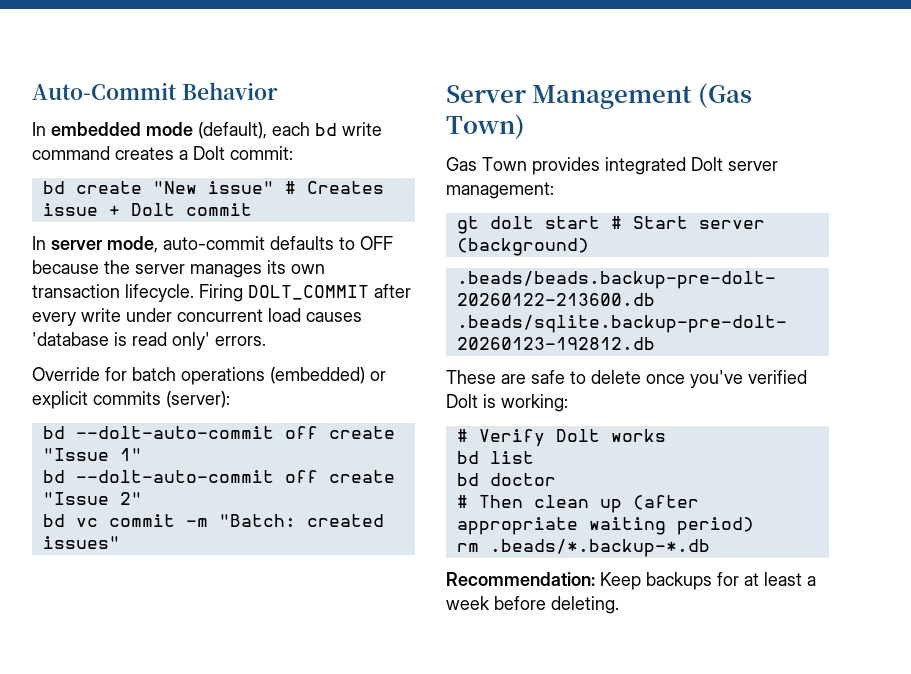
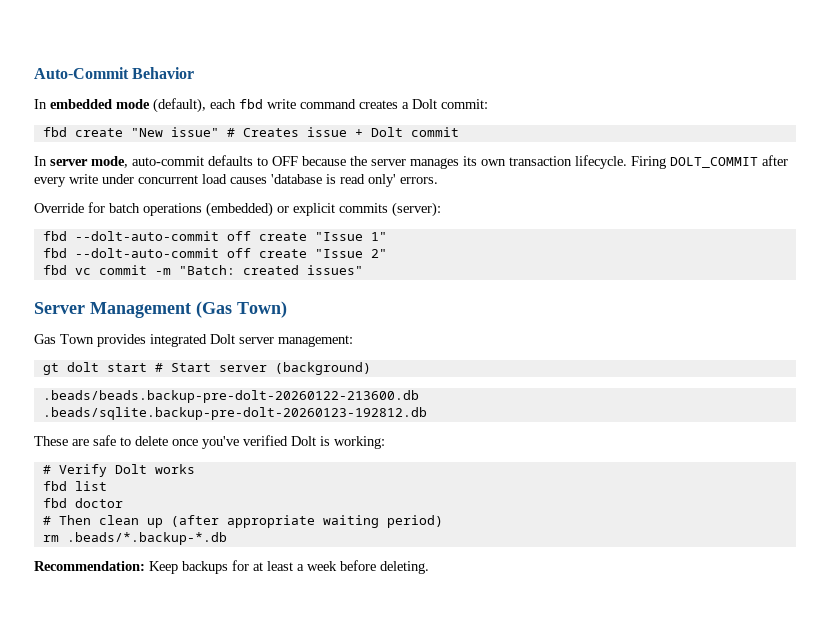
- In embedded mode (default), each bd write command creates a Dolt commit:
+ In embedded mode (default), each fbd write command creates a Dolt commit:
- bd create "New issue" # Creates issue + Dolt commit
+ fbd create "New issue" # Creates issue + Dolt commit
- bd --dolt-auto-commit off create "Issue 1"
+ fbd --dolt-auto-commit off create "Issue 1"
- bd --dolt-auto-commit off create "Issue 2"
+ fbd --dolt-auto-commit off create "Issue 2"
- bd vc commit -m "Batch: created issues"
+ fbd vc commit -m "Batch: created issues"
- bd list
+ fbd list
- bd doctor
+ fbd doctor

